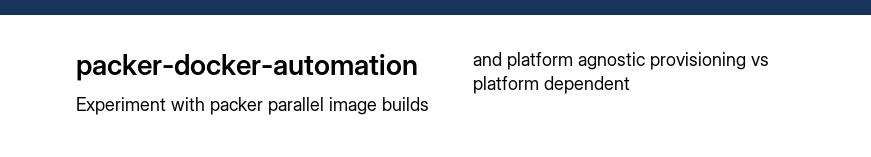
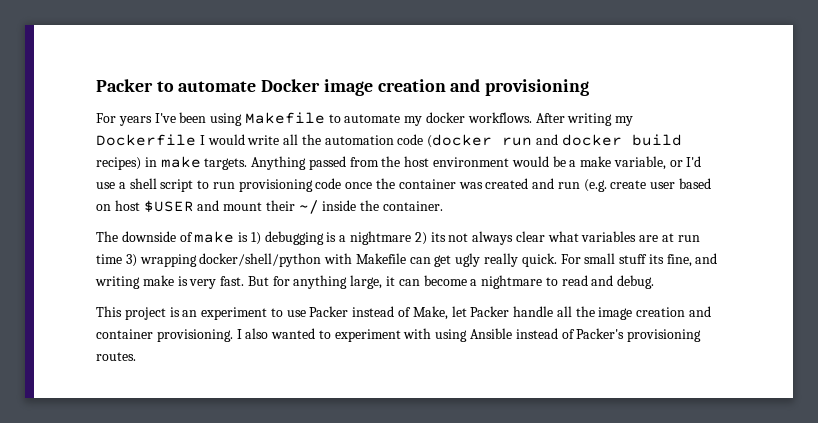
- packer-docker-automation
- Experiment with packer parallel image builds and platform agnostic provisioning vs platform dependent
+ Packer to automate Docker image creation and provisioning
+ For years I've been using Makefile to automate my docker workflows. After writing my Dockerfile I would write all the automation code (docker run and docker build recipes) in make targets. Anything passed from the host environment would be a make variable, or I'd use a shell script to run provisioning code once the container was created and run (e.g. create user based on host $USER and mount their ~/ inside the container.
+ The downside of make is 1) debugging is a nightmare 2) its not always clear what variables are at run time 3) wrapping docker/shell/python with Makefile can get ugly really quick. For small stuff its fine, and writing make is very fast. But for anything large, it can become a nightmare to read and debug.
+ This project is an experiment to use Packer instead of Make, let Packer handle all the image creation and container provisioning. I also wanted to experiment with using Ansible instead of Packer's provisioning routes.

